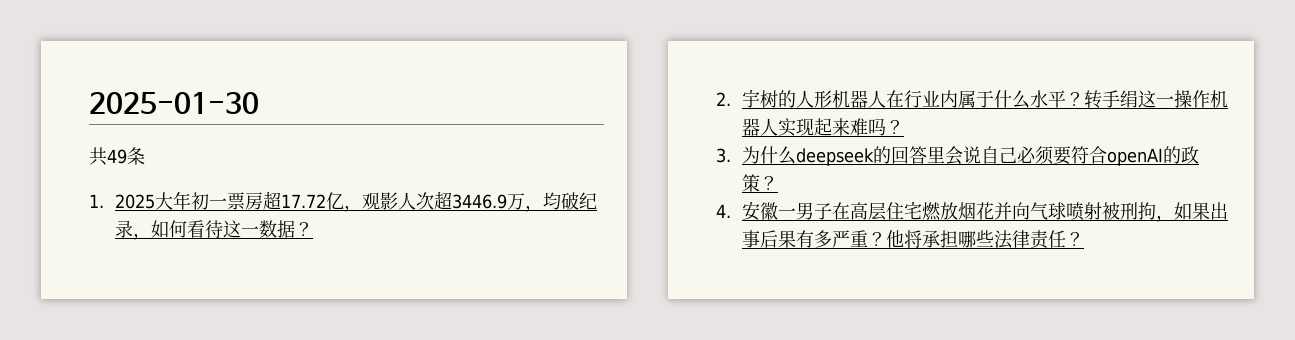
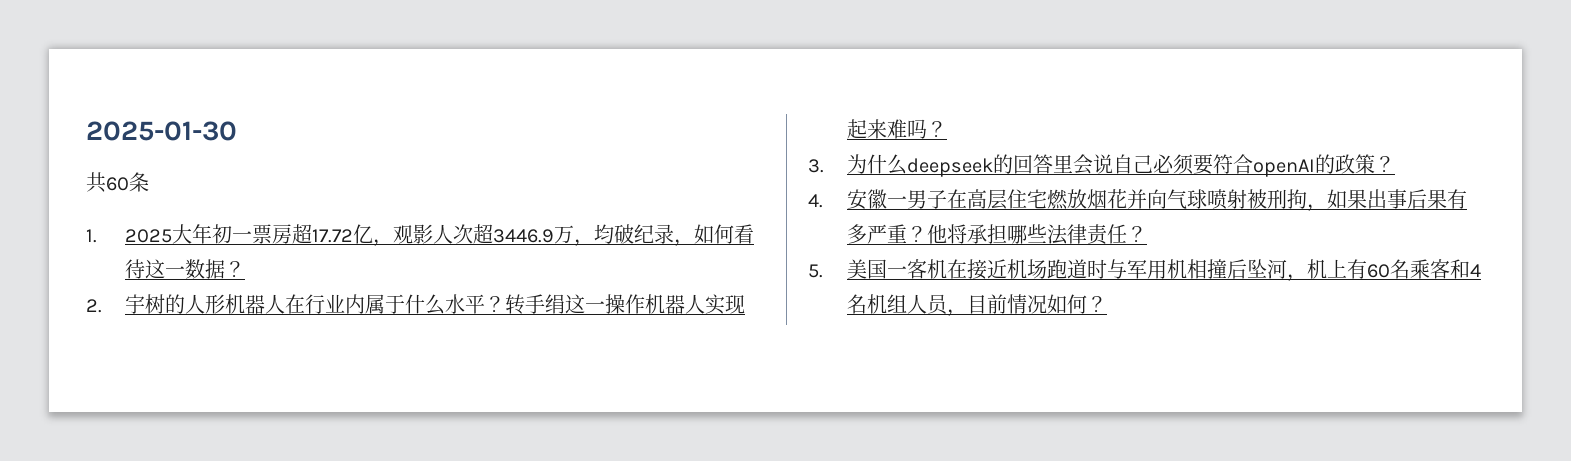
- 共49条
+ 共60条
+ 5.美国一客机在接近机场跑道时与军用机相撞后坠河，机上有60名乘客和4名机组人员，目前情况如何？

